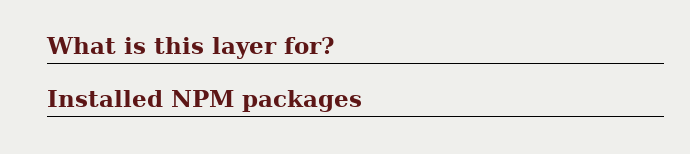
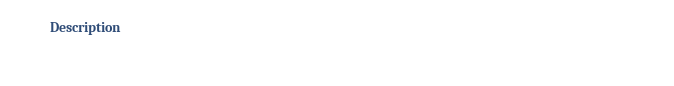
- What is this layer for?
- Installed NPM packages
+ Description

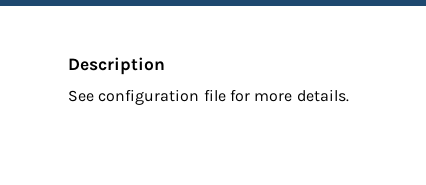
+ See configuration file for more details.

